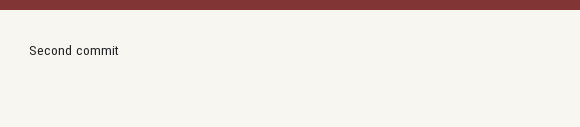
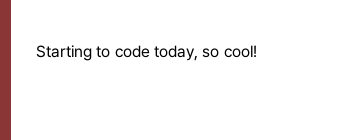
- Second commit
+ Starting to code today, so cool!

